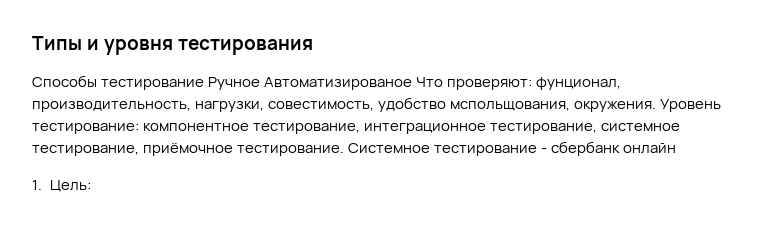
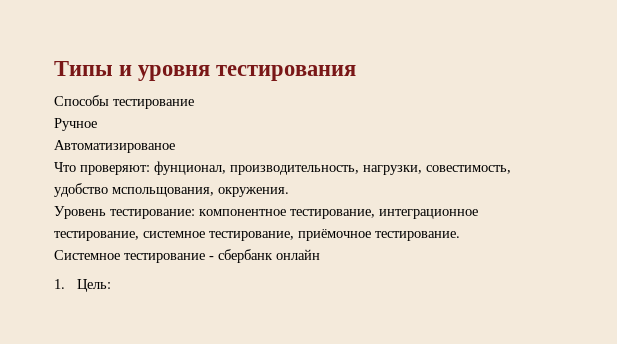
- Способы тестирование Ручное Автоматизированое Что проверяют: фунционал, производительность, нагрузки, совестимость, удобство мспольщования, окружения. Уровень тестирование: компонентное тестирование, интеграционное тестирование, системное тестирование, приёмочное тестирование. Системное тестирование - сбербанк онлайн
+ Способы тестирование
+ Ручное
+ Автоматизированое
+ Что проверяют: фунционал, производительность, нагрузки, совестимость, удобство мспольщования, окружения.
+ Уровень тестирование: компонентное тестирование, интеграционное тестирование, системное тестирование, приёмочное тестирование.
+ Системное тестирование - сбербанк онлайн

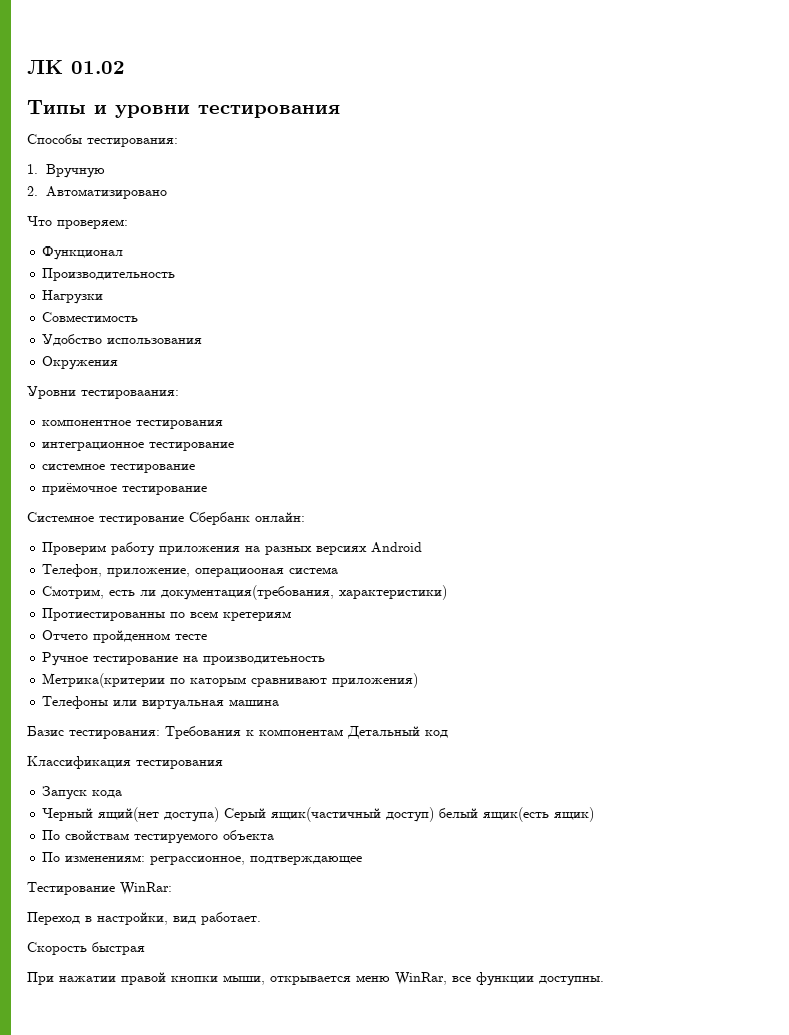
+ ЛК 01.02
- Типы и уровня тестирования
+ Типы и уровни тестирования
- Способы тестирование
- Ручное
- Автоматизированое
- Что проверяют: фунционал, производительность, нагрузки, совестимость, удобство мспольщования, окружения.
- Уровень тестирование: компонентное тестирование, интеграционное тестирование, системное тестирование, приёмочное тестирование.
- Системное тестирование - сбербанк онлайн
- 1. Цель:
+ Способы тестирования:
+ 1. Вручную
+ 2. Автоматизировано
+ Что проверяем:
+ Функционал
+ Производительность
+ Нагрузки
+ Совместимость
+ Удобство использования
+ Окружения
+ Уровни тестироваания:
+ компонентное тестирования
+ интеграционное тестирование
+ системное тестирование
+ приёмочное тестирование
+ Системное тестирование Сбербанк онлайн:
+ Проверим работу приложения на разных версиях Android
+ Телефон, приложение, операциооная система
+ Смотрим, есть ли документация(требования, характеристики)
+ Протиестированны по всем кретериям
+ Отчето пройденном тесте
+ Ручное тестирование на производитеьность
+ Метрика(критерии по каторым сравнивают приложения)
+ Телефоны или виртуальная машина
+ Базис тестирования: Требования к компонентам Детальный код
+ Классификация тестирования
+ Запуск кода
+ Черный ящий(нет доступа) Серый ящик(частичный доступ) белый ящик(есть ящик)
+ По свойствам тестируемого объекта
+ По изменениям: реграссионное, подтверждающее
+ Тестирование WinRar:
+ Переход в настройки, вид работает.
+ Скорость быстрая
+ При нажатии правой кнопки мыши, открывается меню WinRar, все функции доступны.

